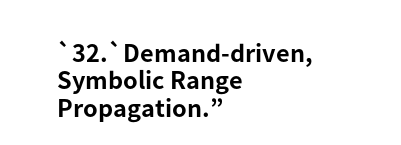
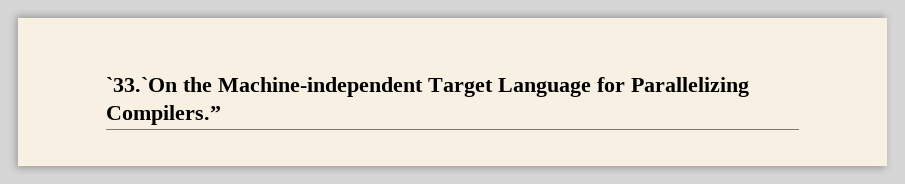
- `32.`Demand-driven, Symbolic Range Propagation.”
+ `33.`On the Machine-independent Target Language for Parallelizing Compilers.”

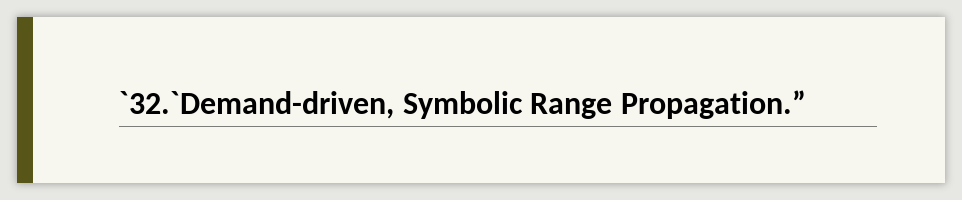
- `33.`On the Machine-independent Target Language for Parallelizing Compilers.”
+ `32.`Demand-driven, Symbolic Range Propagation.”

